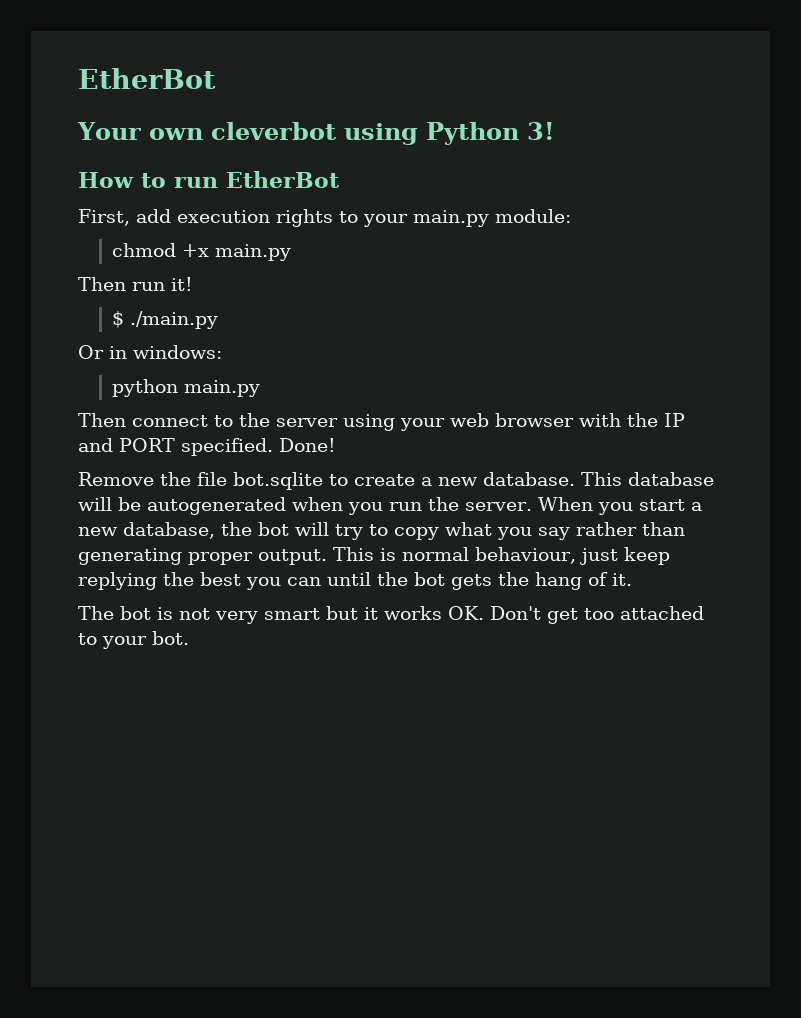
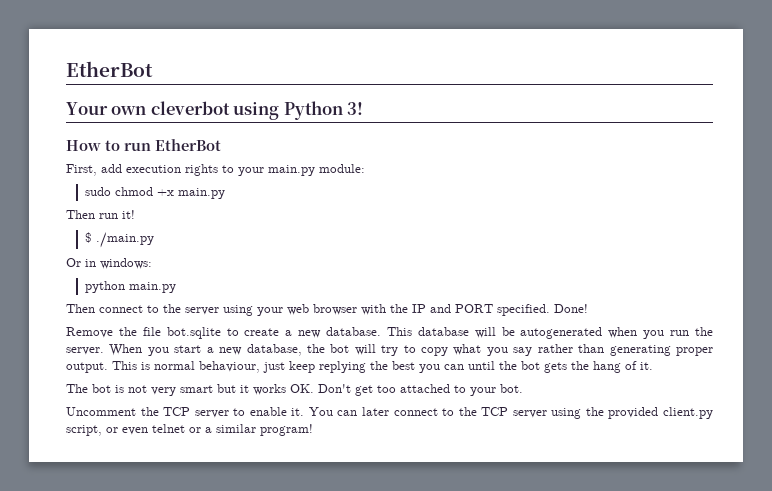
- chmod +x main.py
+ sudo chmod +x main.py
+ Uncomment the TCP server to enable it. You can later connect to the TCP server using the provided client.py script, or even telnet or a similar program!

